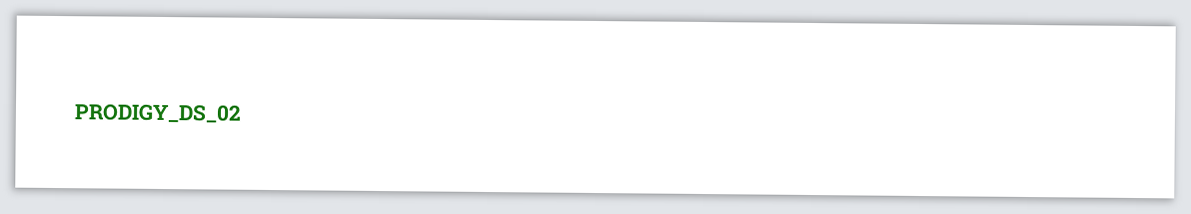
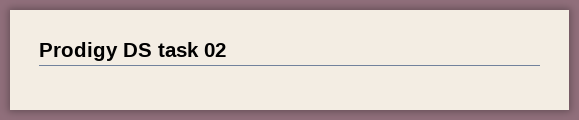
- PRODIGY_DS_02
+ Prodigy DS task 02

